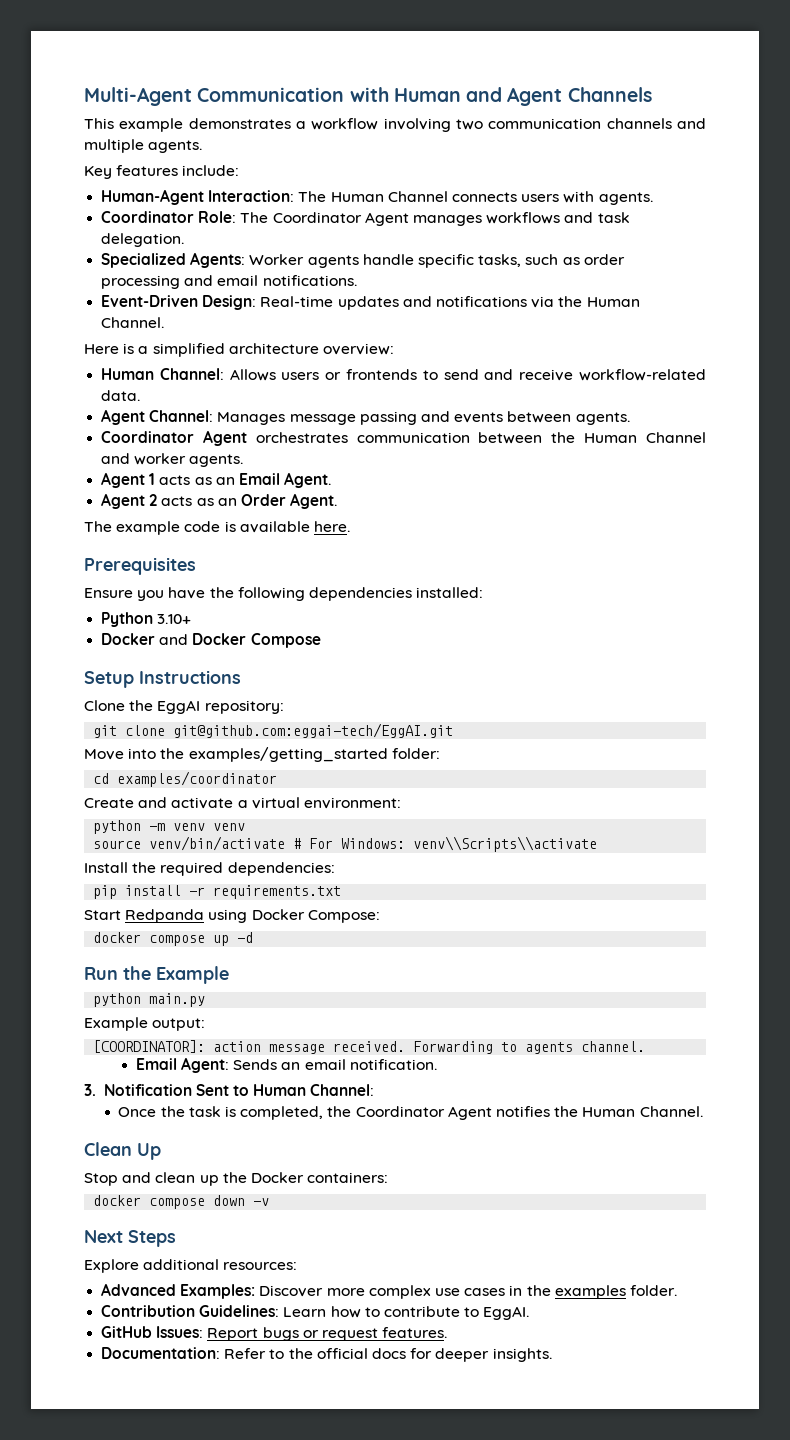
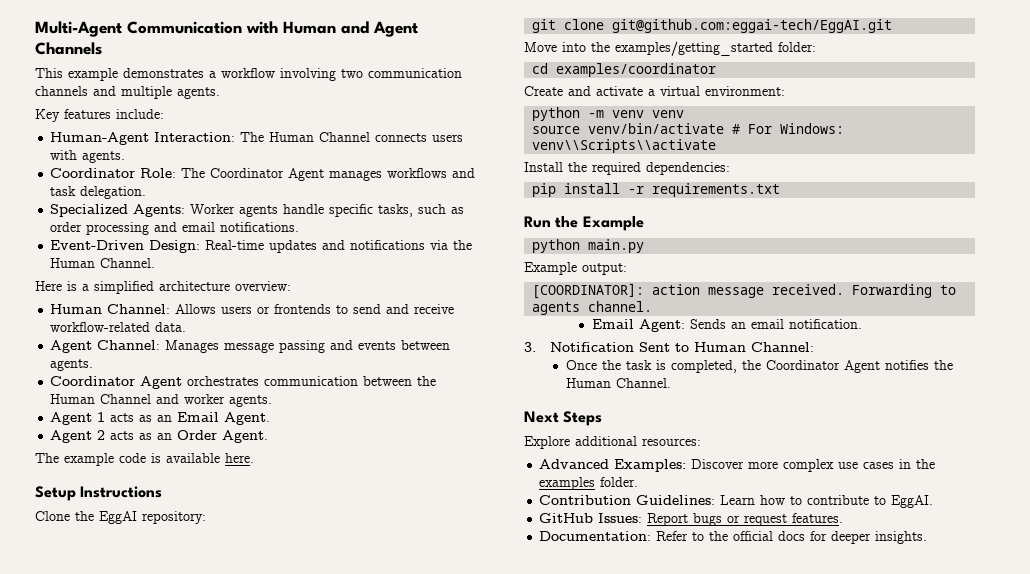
- Prerequisites
- Ensure you have the following dependencies installed:
- Python 3.10+
- Docker and Docker Compose
- Start Redpanda using Docker Compose:
- docker compose up -d
- Clean Up
- Stop and clean up the Docker containers:
- docker compose down -v

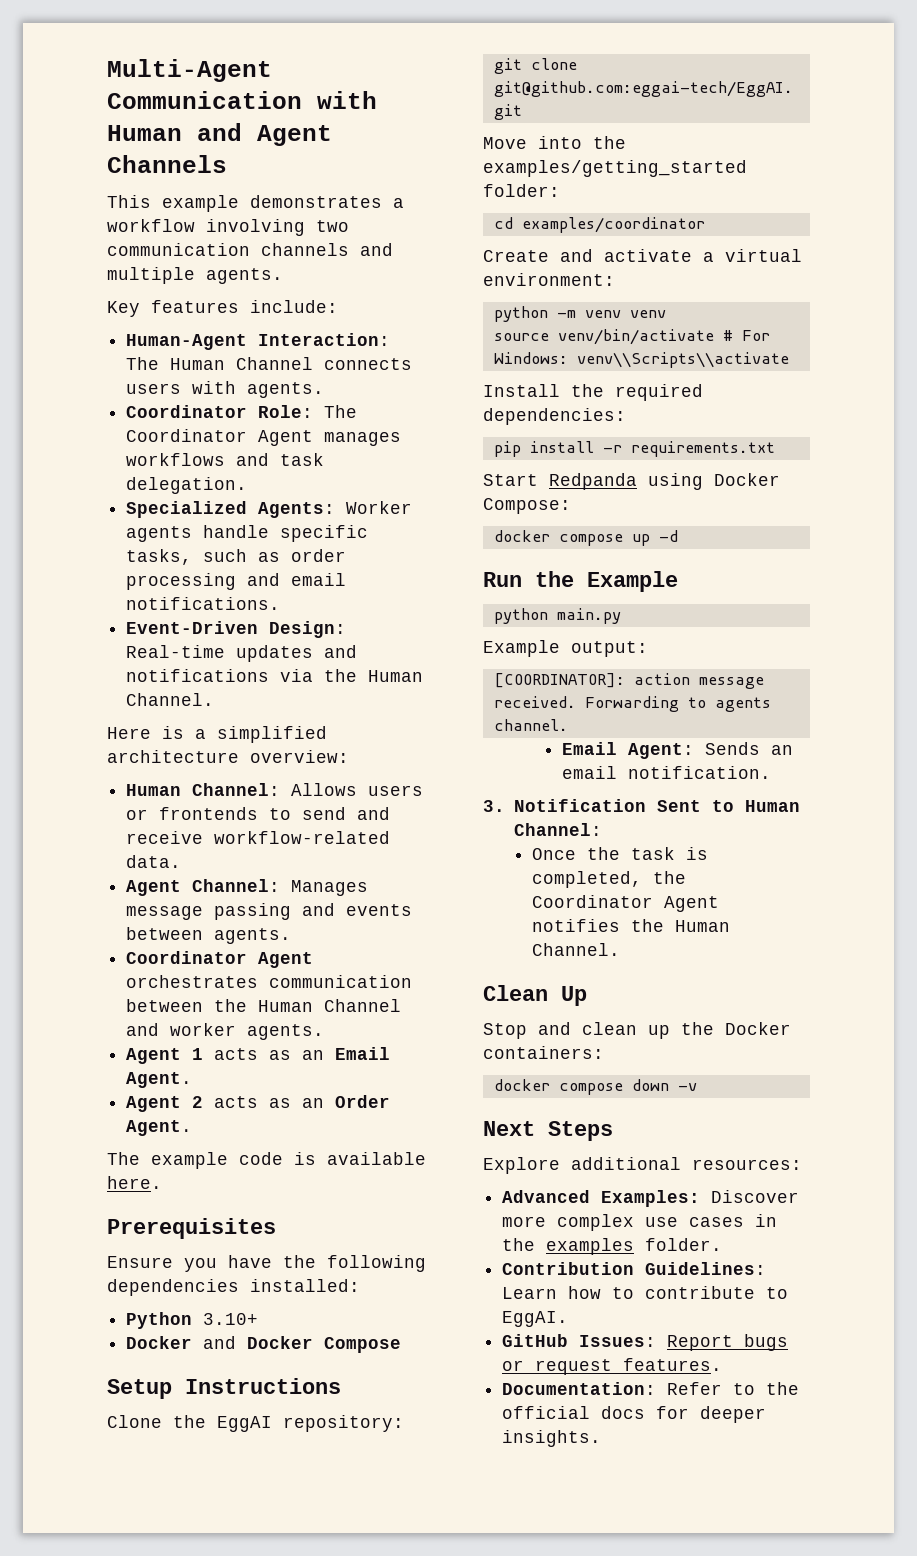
+ Prerequisites
+ Ensure you have the following dependencies installed:
+ Python 3.10+
+ Docker and Docker Compose
+ Start Redpanda using Docker Compose:
+ docker compose up -d
+ Clean Up
+ Stop and clean up the Docker containers:
+ docker compose down -v

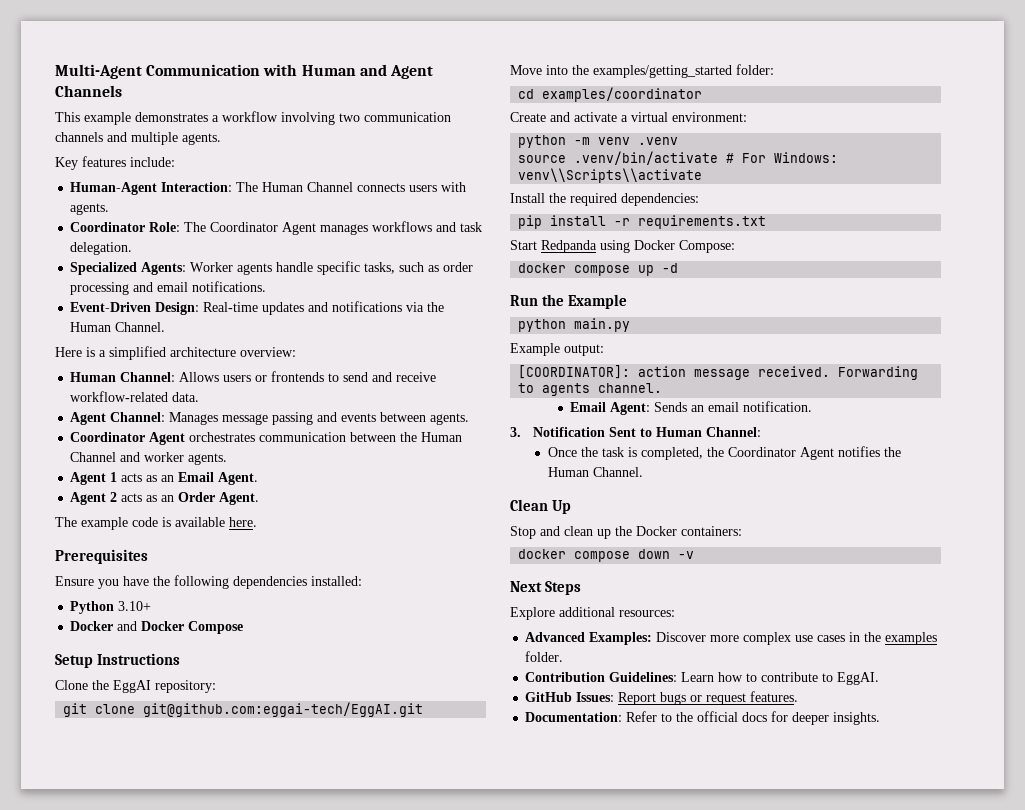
- python -m venv venv
+ python -m venv .venv
- source venv/bin/activate # For Windows: venv\\Scripts\\activate
+ source .venv/bin/activate # For Windows: venv\\Scripts\\activate

